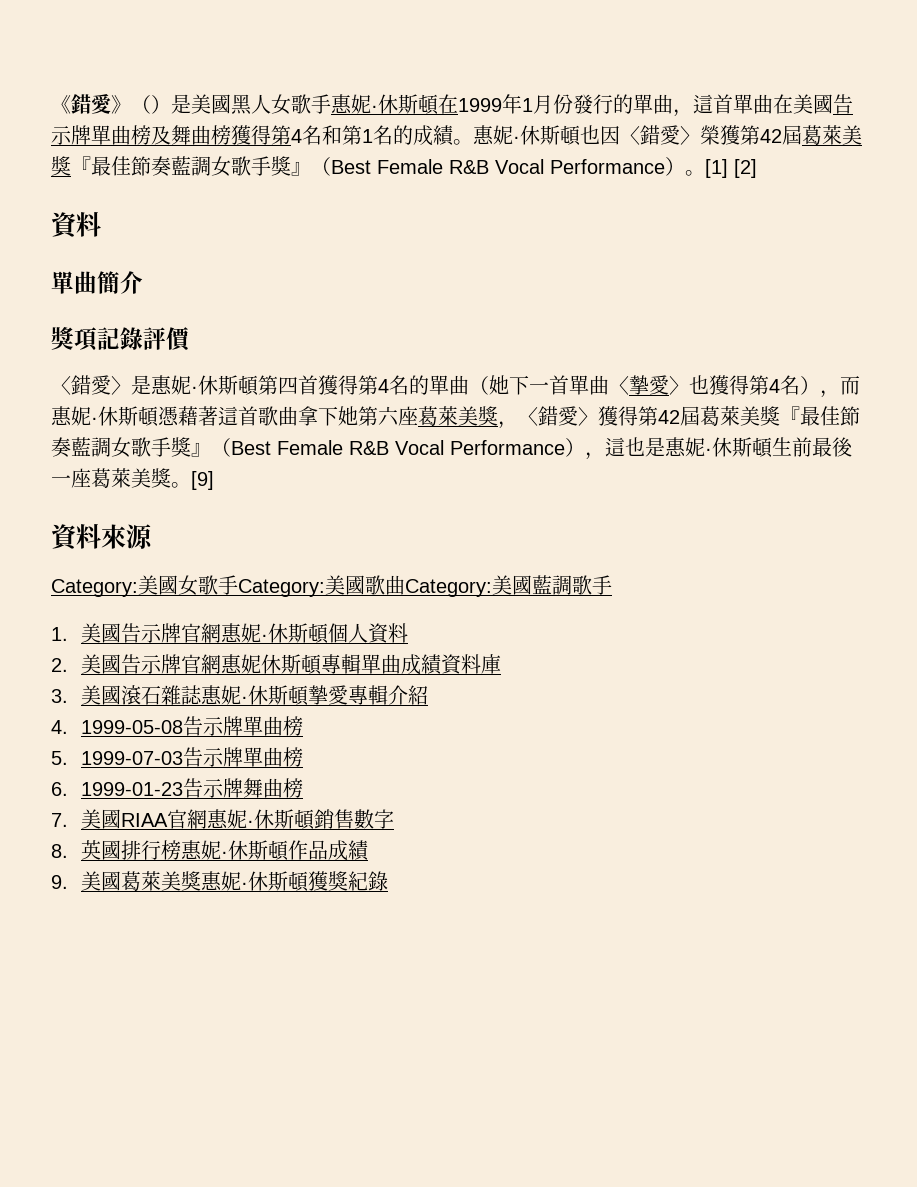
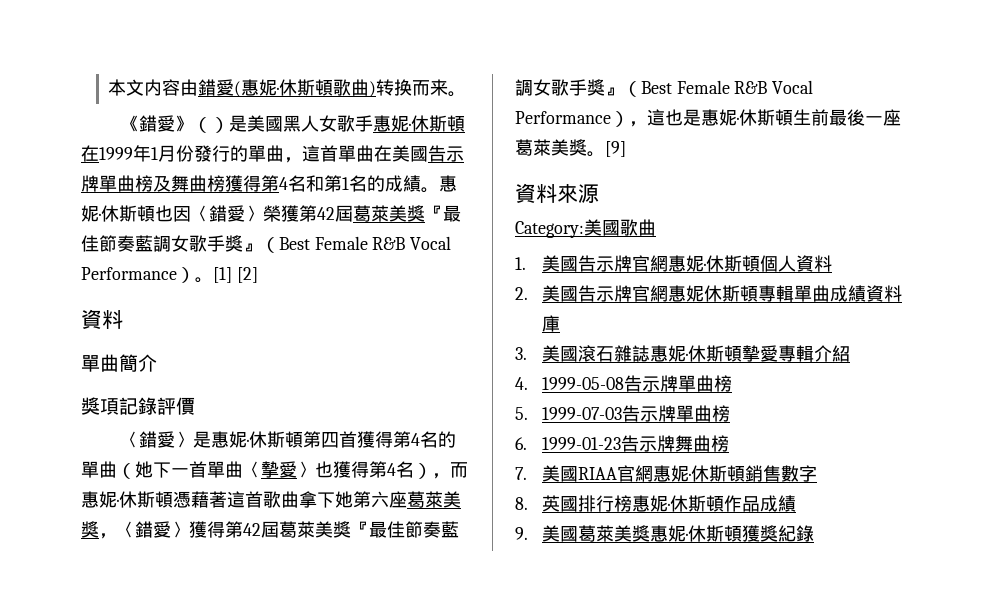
+ 本文内容由錯愛(惠妮·休斯頓歌曲)转换而来。
- Category:美國女歌手Category:美國歌曲Category:美國藍調歌手
+ Category:美國歌曲

